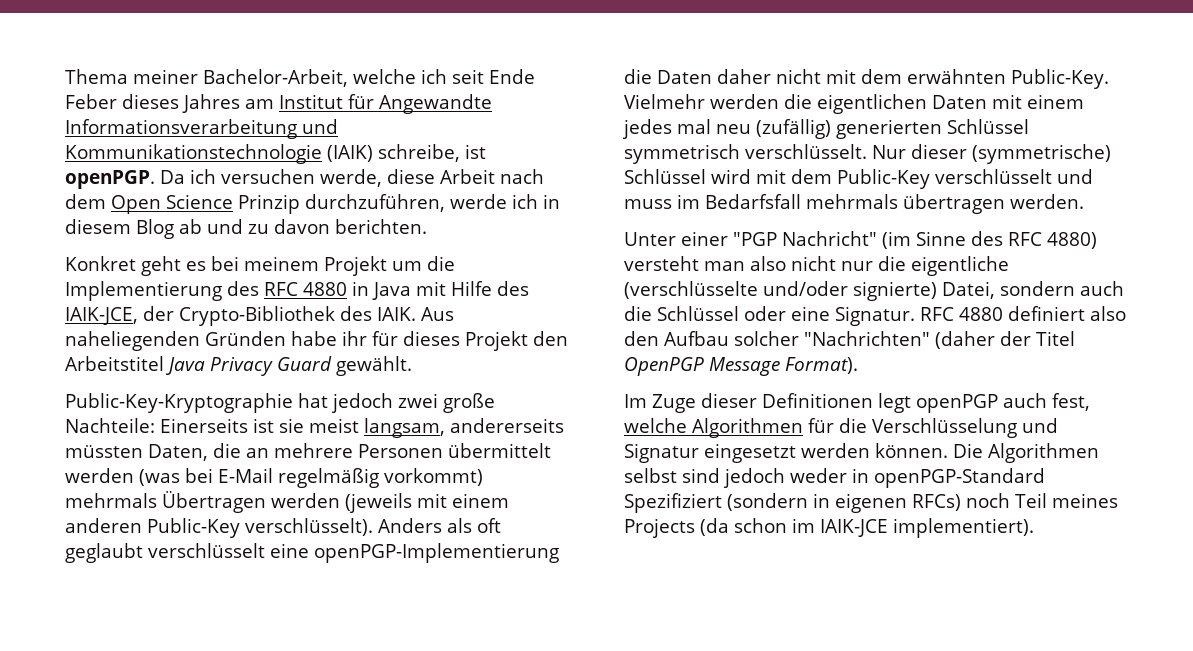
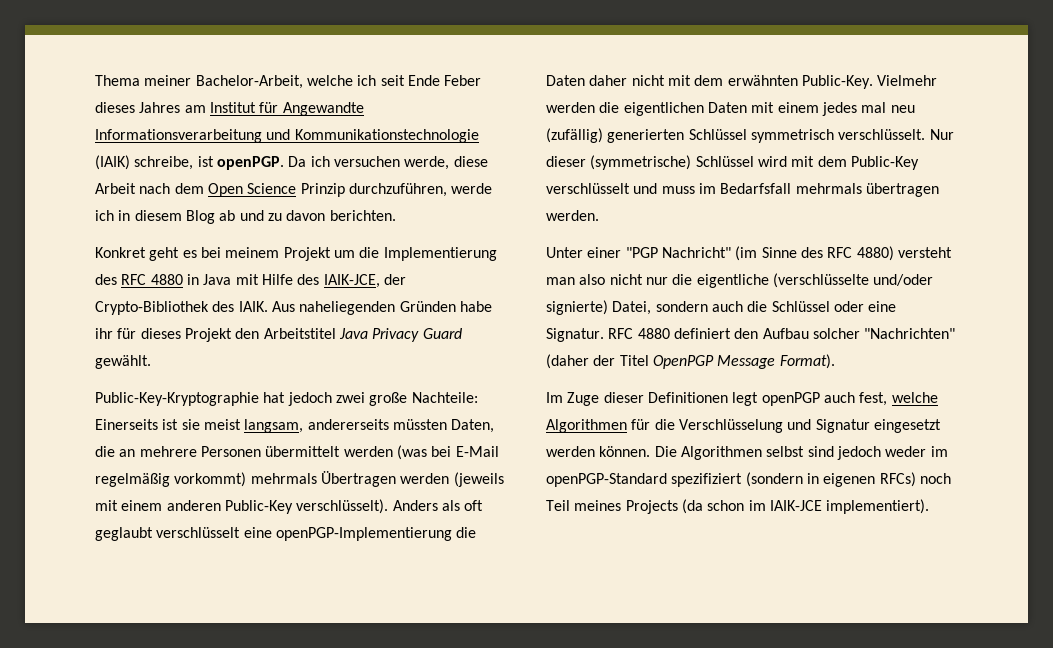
- RFC 4880 definiert also den Aufbau solcher "Nachrichten" (daher der Titel OpenPGP Message Format).
+ RFC 4880 definiert den Aufbau solcher "Nachrichten" (daher der Titel OpenPGP Message Format).
- Die Algorithmen selbst sind jedoch weder in openPGP-Standard Spezifiziert (sondern in eigenen RFCs) noch Teil meines Projects (da schon im IAIK-JCE implementiert).
+ Die Algorithmen selbst sind jedoch weder im openPGP-Standard spezifiziert (sondern in eigenen RFCs) noch Teil meines Projects (da schon im IAIK-JCE implementiert).

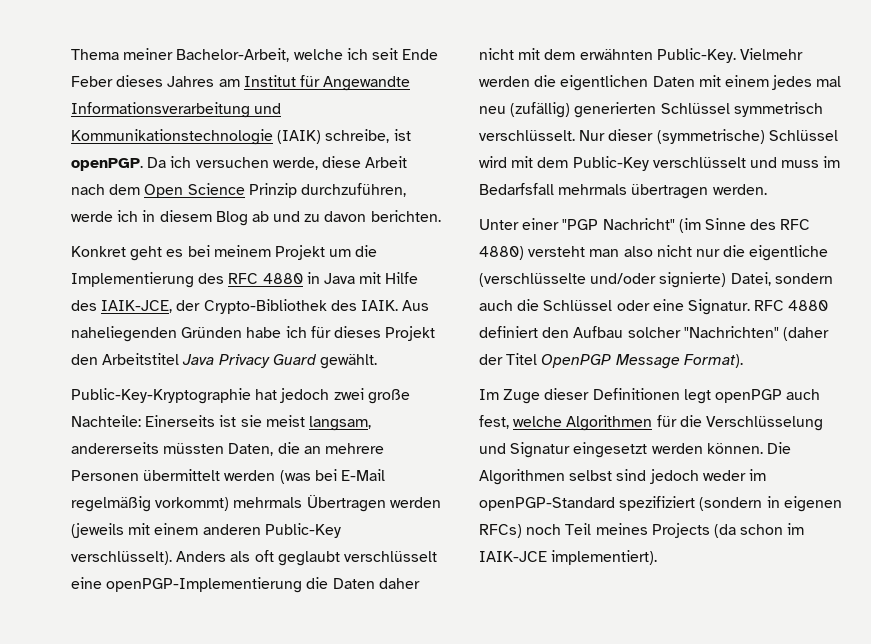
- Aus naheliegenden Gründen habe ihr für dieses Projekt den Arbeitstitel Java Privacy Guard gewählt.
+ Aus naheliegenden Gründen habe ich für dieses Projekt den Arbeitstitel Java Privacy Guard gewählt.

